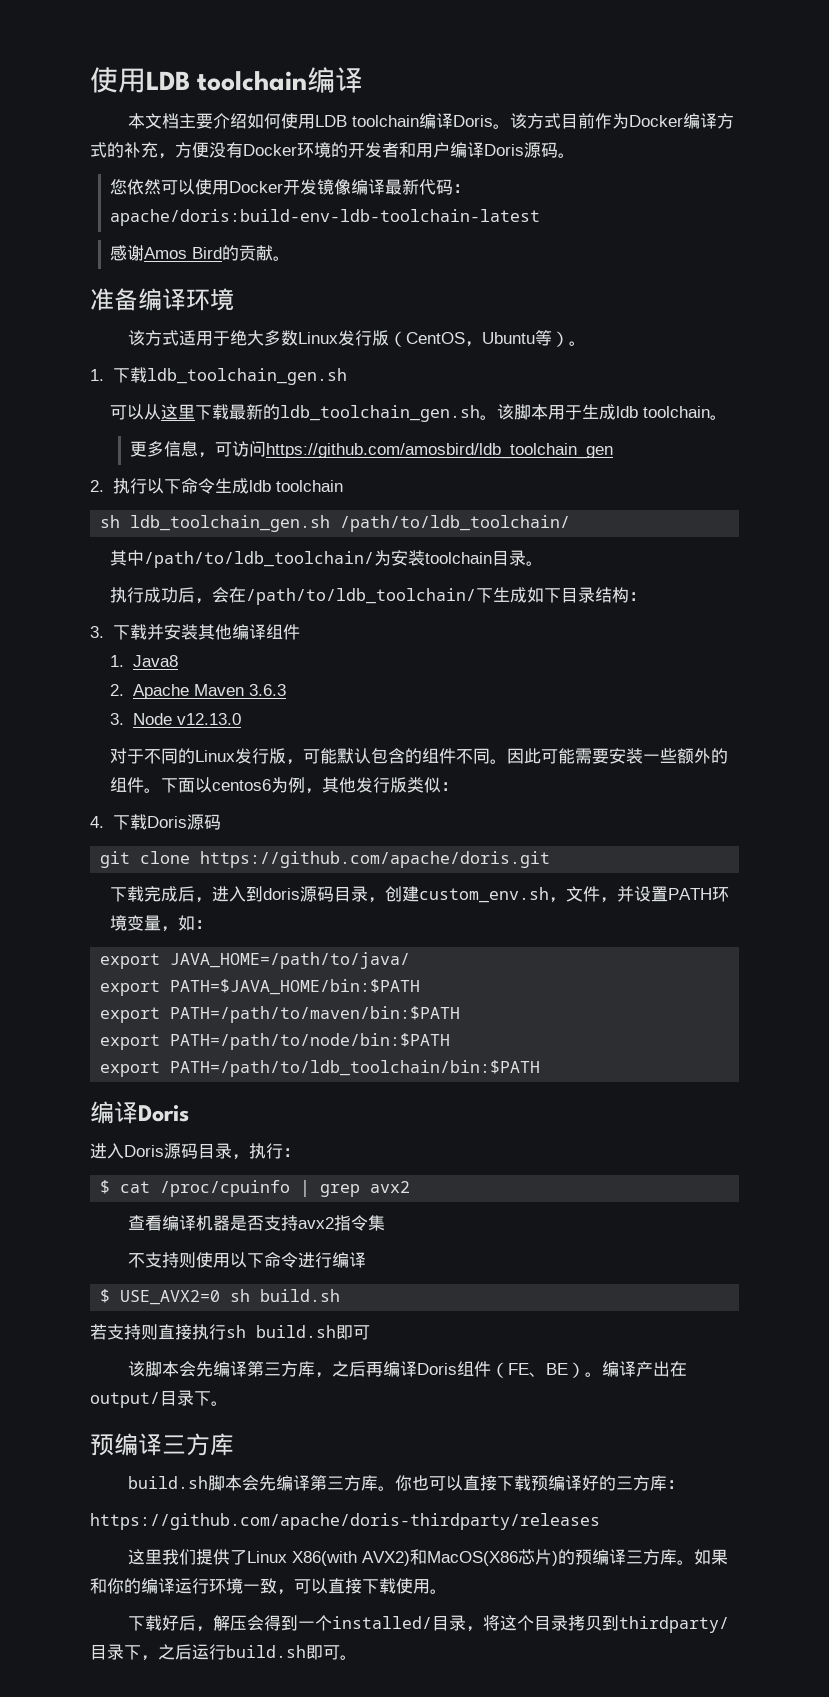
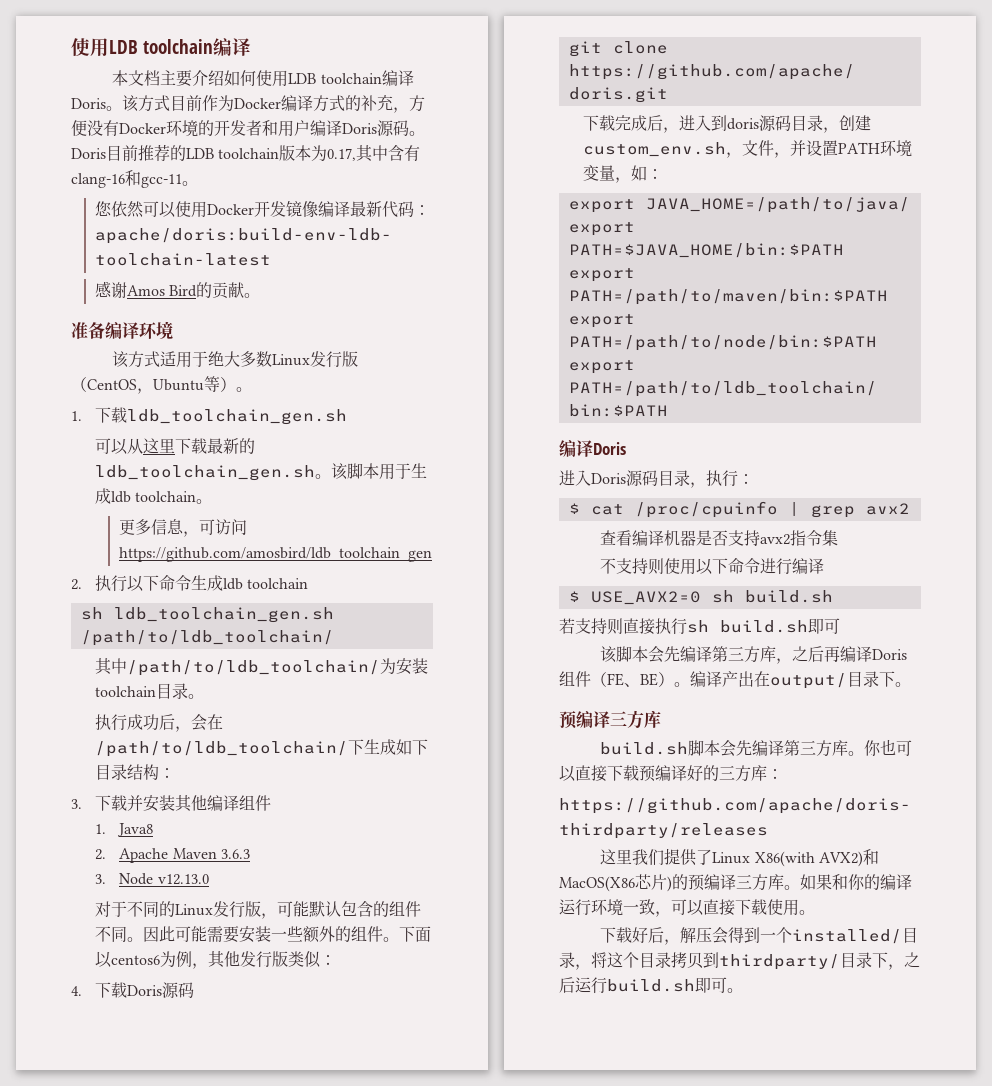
+ Doris目前推荐的LDB toolchain版本为0.17,其中含有clang-16和gcc-11。

